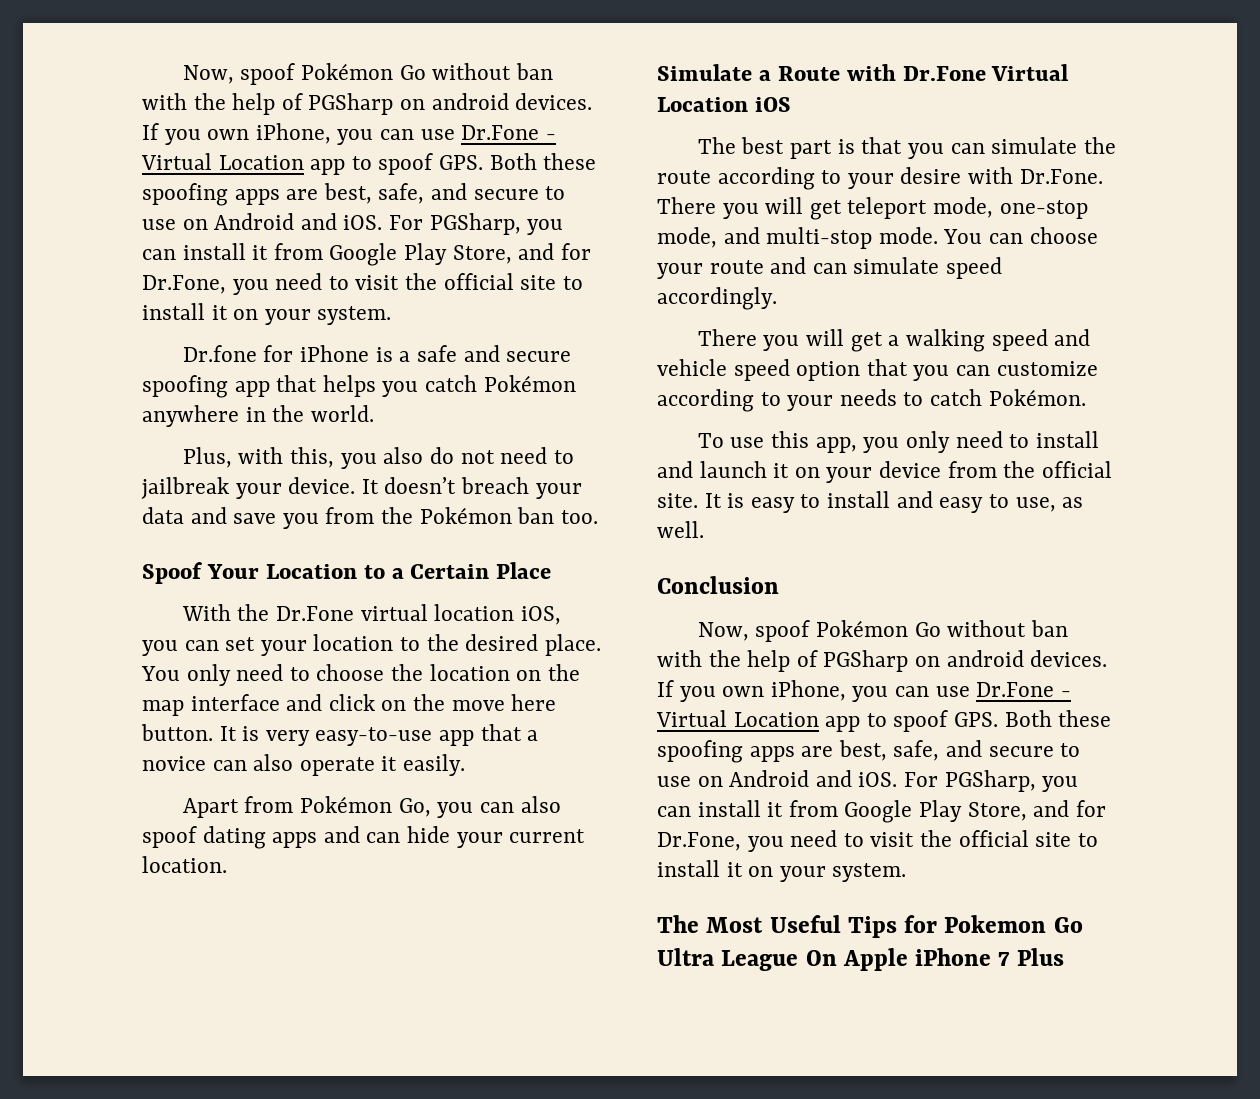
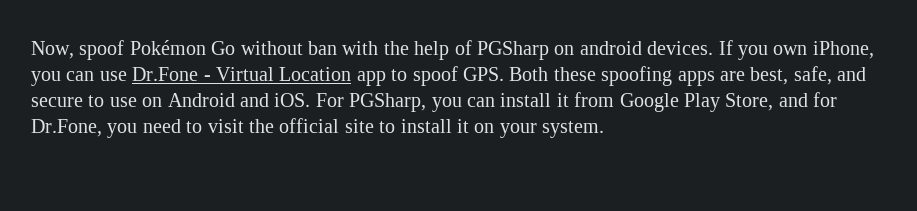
- Dr.fone for iPhone is a safe and secure spoofing app that helps you catch Pokémon anywhere in the world.
- Plus, with this, you also do not need to jailbreak your device. It doesn’t breach your data and save you from the Pokémon ban too.
- Spoof Your Location to a Certain Place
- With the Dr.Fone virtual location iOS, you can set your location to the desired place. You only need to choose the location on the map interface and click on the move here button. It is very easy-to-use app that a novice can also operate it easily.
- Apart from Pokémon Go, you can also spoof dating apps and can hide your current location.
- Simulate a Route with Dr.Fone Virtual Location iOS
- The best part is that you can simulate the route according to your desire with Dr.Fone. There you will get teleport mode, one-stop mode, and multi-stop mode. You can choose your route and can simulate speed accordingly.
- There you will get a walking speed and vehicle speed option that you can customize according to your needs to catch Pokémon.
- To use this app, you only need to install and launch it on your device from the official site. It is easy to install and easy to use, as well.
- Conclusion
- Now, spoof Pokémon Go without ban with the help of PGSharp on android devices. If you own iPhone, you can use Dr.Fone - Virtual Location app to spoof GPS. Both these spoofing apps are best, safe, and secure to use on Android and iOS. For PGSharp, you can install it from Google Play Store, and for Dr.Fone, you need to visit the official site to install it on your system.
- The Most Useful Tips for Pokemon Go Ultra League On Apple iPhone 7 Plus

